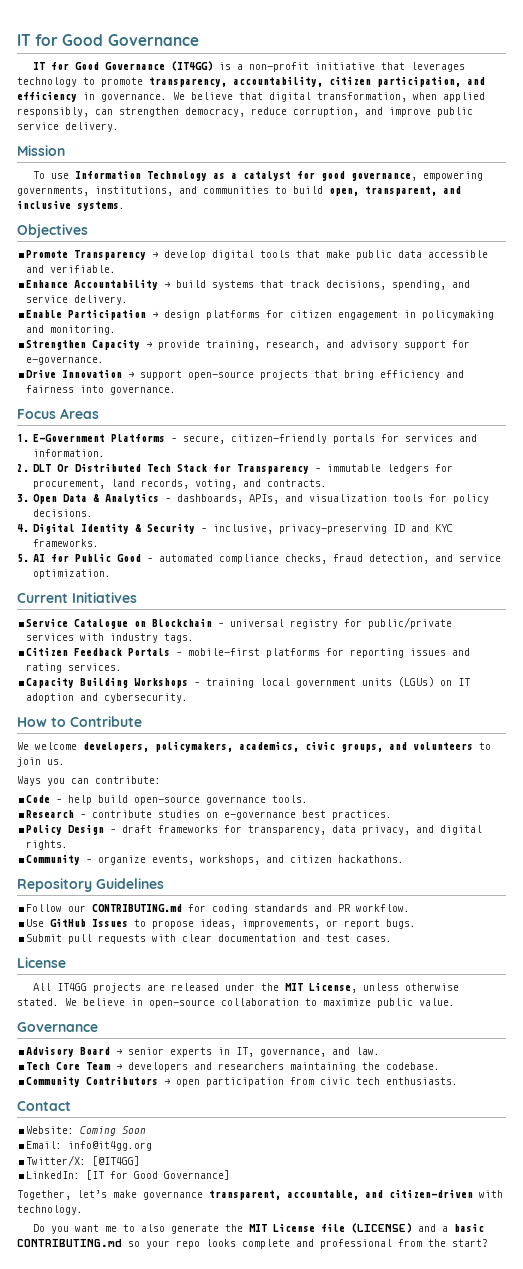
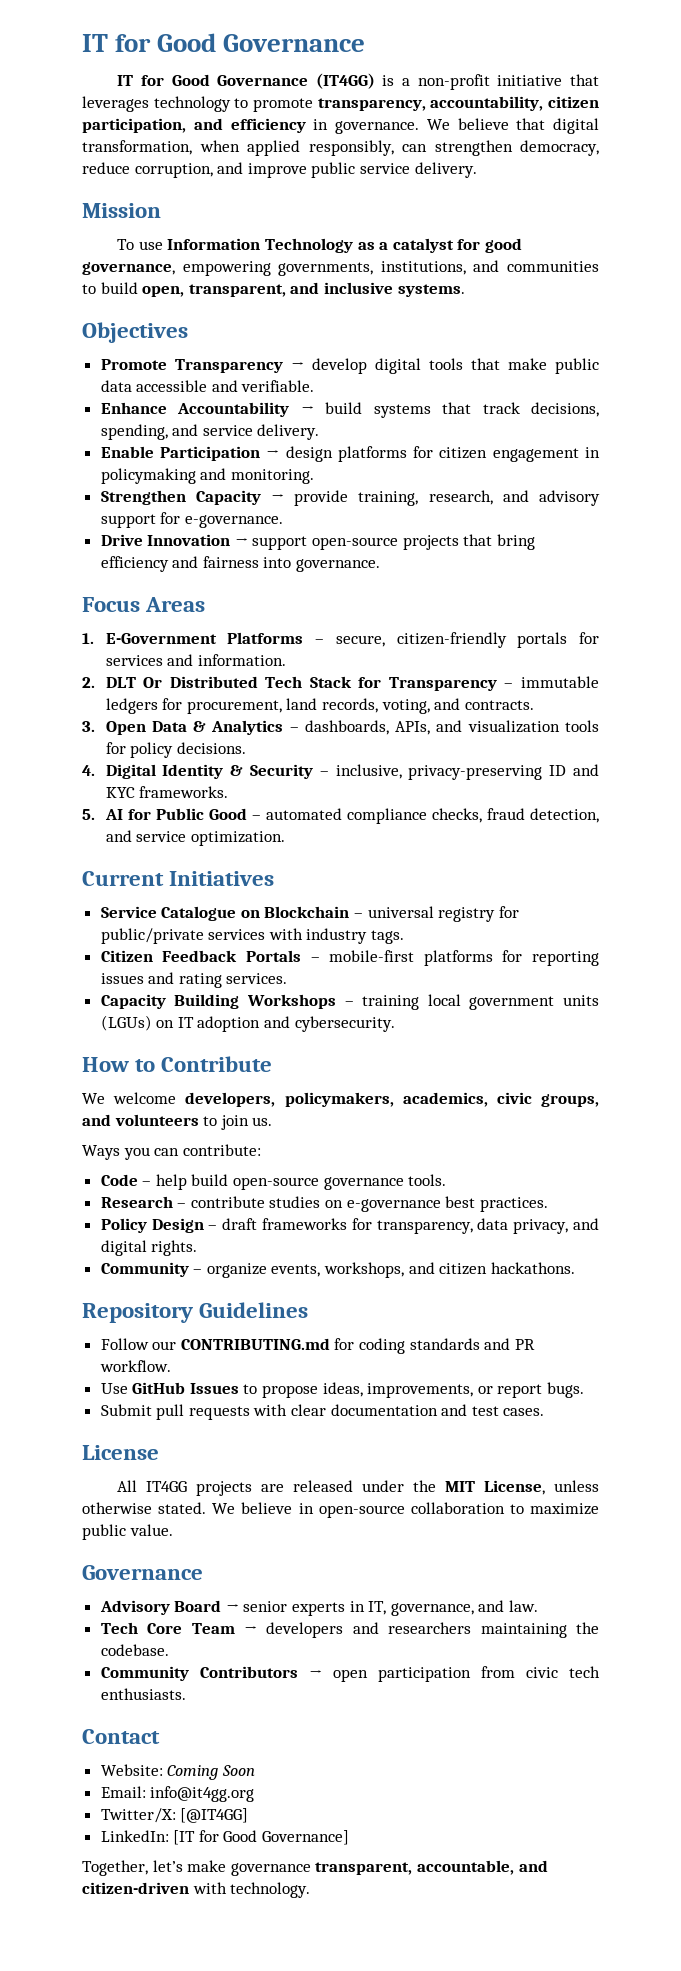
- Do you want me to also generate the MIT License file (LICENSE) and a basic CONTRIBUTING.md so your repo looks complete and professional from the start?

